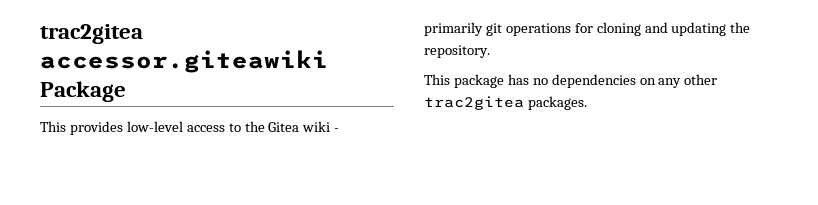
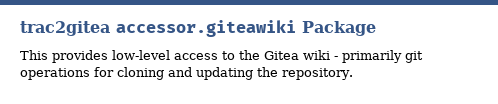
- This package has no dependencies on any other trac2gitea packages.

